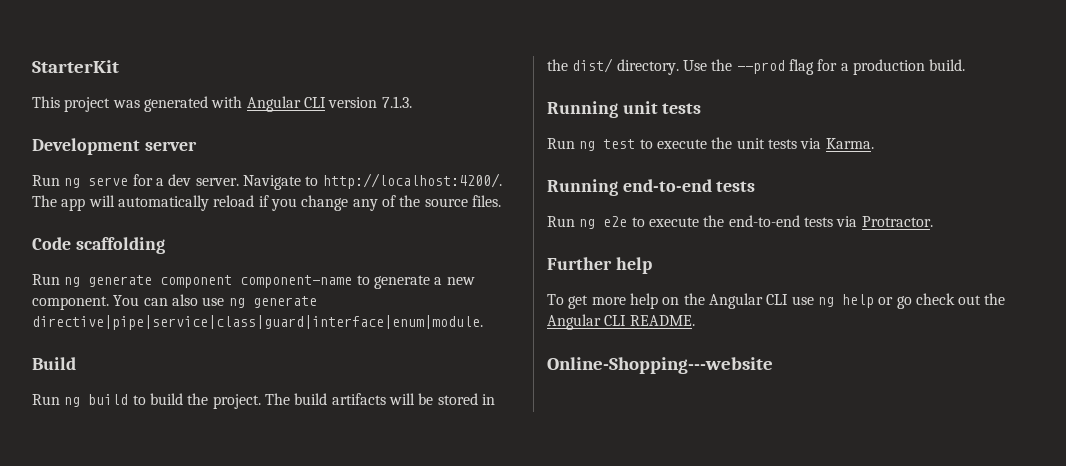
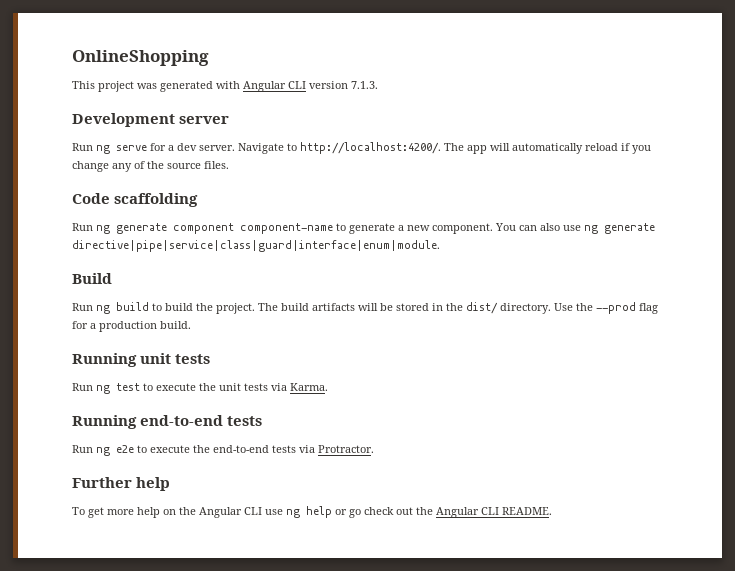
- StarterKit
+ OnlineShopping
- Online-Shopping---website

